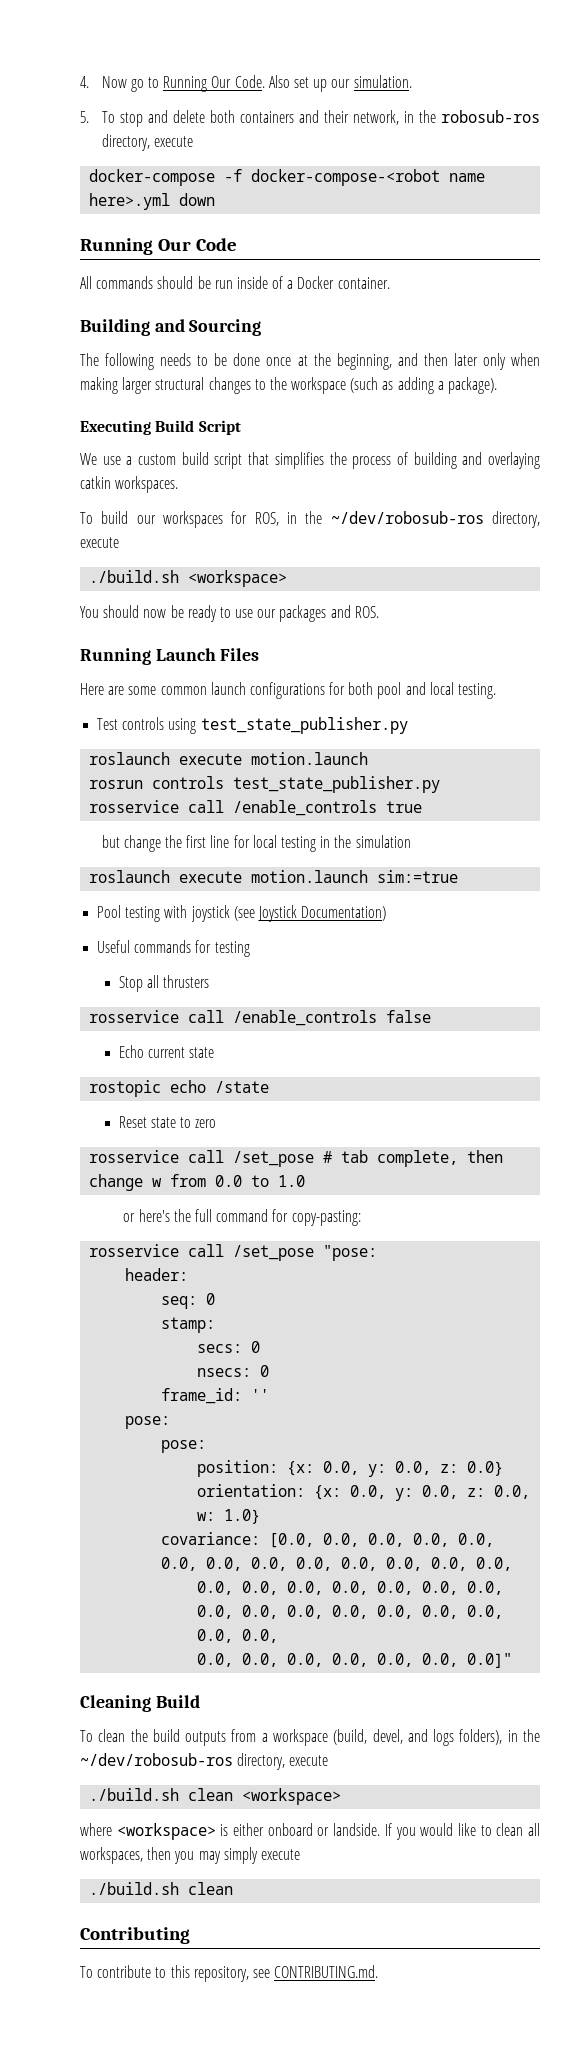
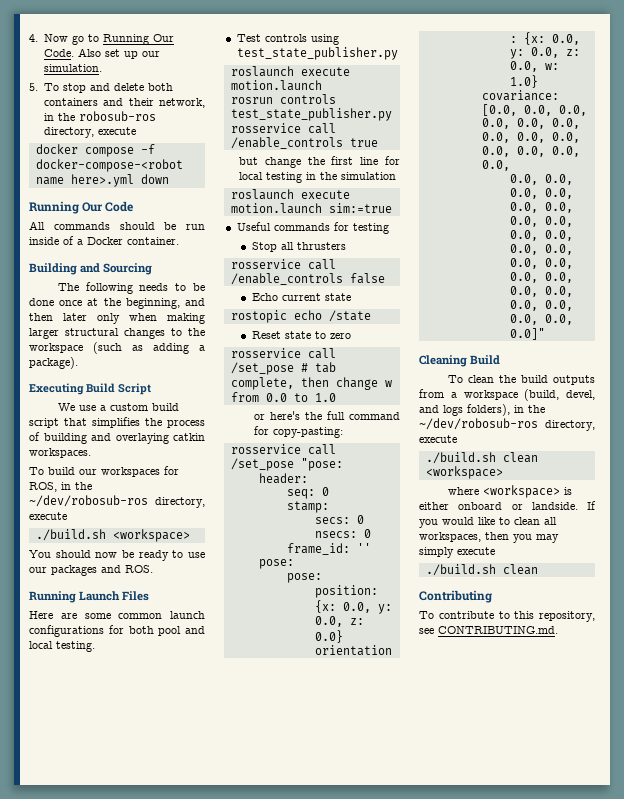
- docker-compose -f docker-compose-<robot name here>.yml down
+ docker compose -f docker-compose-<robot name here>.yml down
- Pool testing with joystick (see Joystick Documentation)

